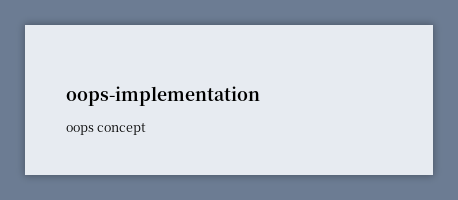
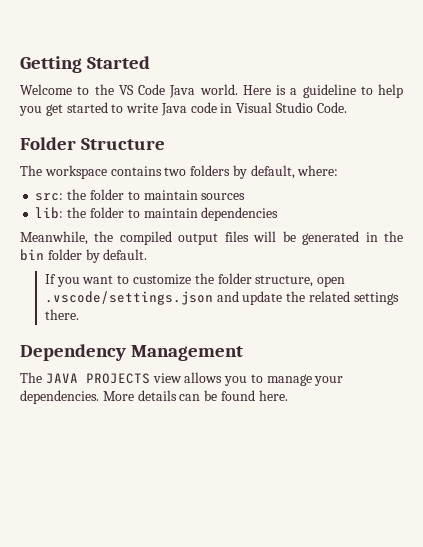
- oops-implementation
- oops concept
+ Getting Started
+ Welcome to the VS Code Java world. Here is a guideline to help you get started to write Java code in Visual Studio Code.
+ Folder Structure
+ The workspace contains two folders by default, where:
+ src: the folder to maintain sources
+ lib: the folder to maintain dependencies
+ Meanwhile, the compiled output files will be generated in the bin folder by default.
+ If you want to customize the folder structure, open .vscode/settings.json and update the related settings there.
+ Dependency Management
+ The JAVA PROJECTS view allows you to manage your dependencies. More details can be found here.

